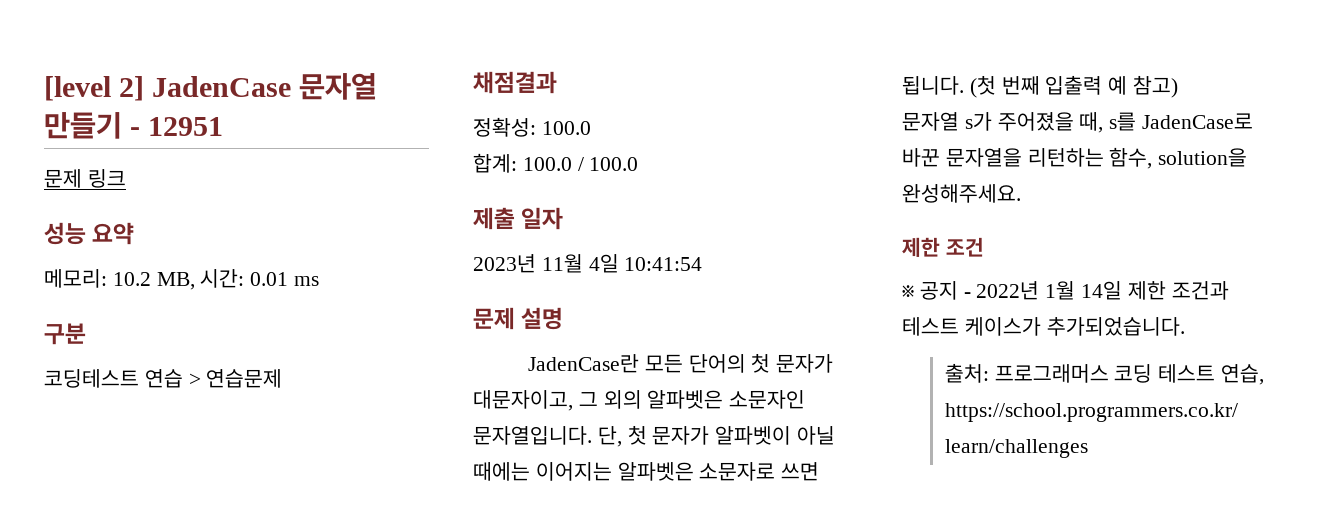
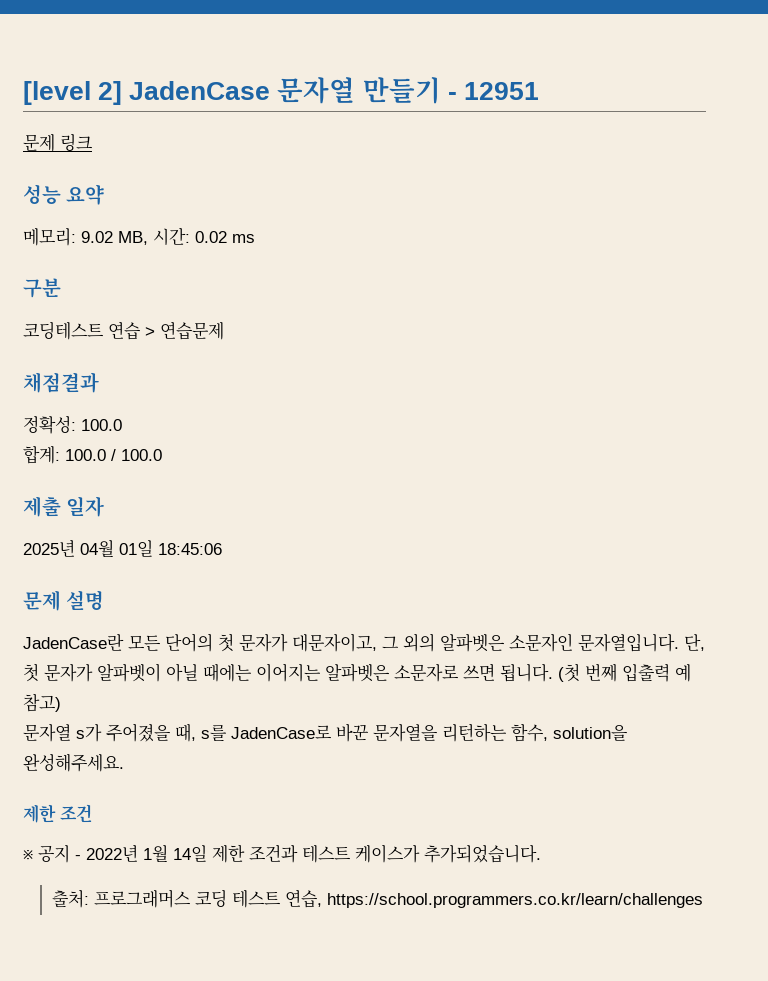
- 메모리: 10.2 MB, 시간: 0.01 ms
+ 메모리: 9.02 MB, 시간: 0.02 ms
- 2023년 11월 4일 10:41:54
+ 2025년 04월 01일 18:45:06

